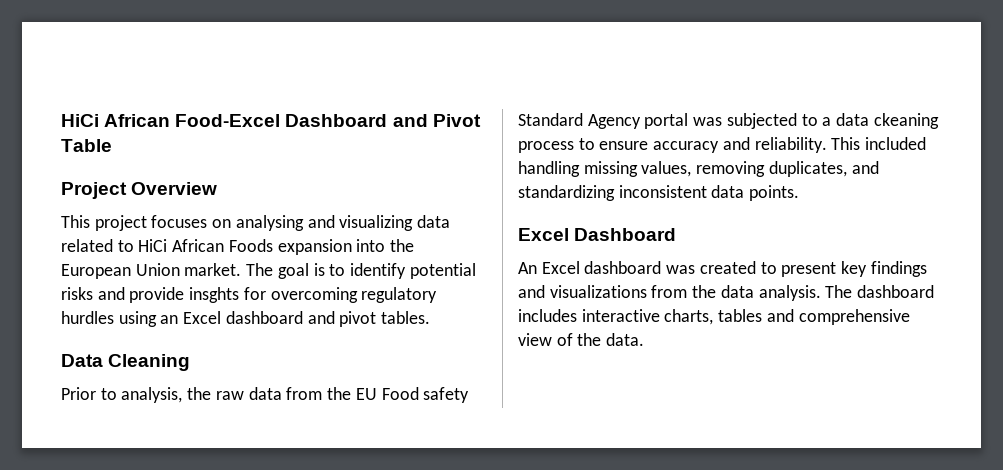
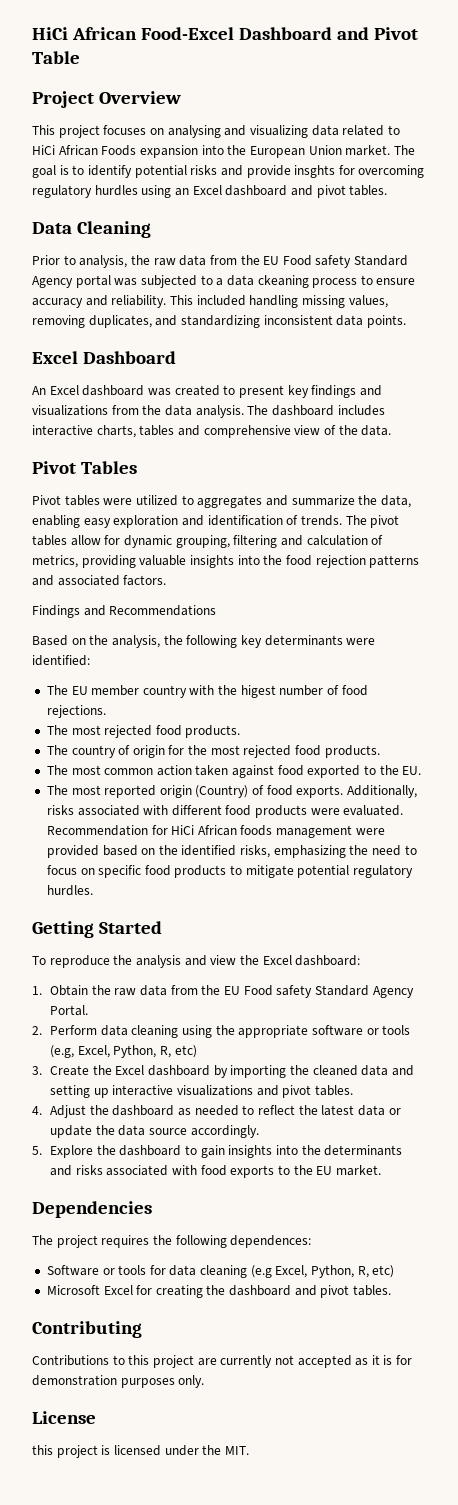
+ Pivot Tables
+ Pivot tables were utilized to aggregates and summarize the data, enabling easy exploration and identification of trends. The pivot tables allow for dynamic grouping, filtering and calculation of metrics, providing valuable insights into the food rejection patterns and associated factors.
+ Findings and Recommendations
+ Based on the analysis, the following key determinants were identified:
+ The EU member country with the higest number of food rejections.
+ The most rejected food products.
+ The country of origin for the most rejected food products.
+ The most common action taken against food exported to the EU.
+ The most reported origin (Country) of food exports. Additionally, risks associated with different food products were evaluated. Recommendation for HiCi African foods management were provided based on the identified risks, emphasizing the need to focus on specific food products to mitigate potential regulatory hurdles.
+ Getting Started
+ To reproduce the analysis and view the Excel dashboard:
+ 1. Obtain the raw data from the EU Food safety Standard Agency Portal.
+ 2. Perform data cleaning using the appropriate software or tools (e.g, Excel, Python, R, etc)
+ 3. Create the Excel dashboard by importing the cleaned data and setting up interactive visualizations and pivot tables.
+ 4. Adjust the dashboard as needed to reflect the latest data or update the data source accordingly.
+ 5. Explore the dashboard to gain insights into the determinants and risks associated with food exports to the EU market.
+ Dependencies
+ The project requires the following dependences:
+ Software or tools for data cleaning (e.g Excel, Python, R, etc)
+ Microsoft Excel for creating the dashboard and pivot tables.
+ Contributing
+ Contributions to this project are currently not accepted as it is for demonstration purposes only.
+ License
+ this project is licensed under the MIT.

